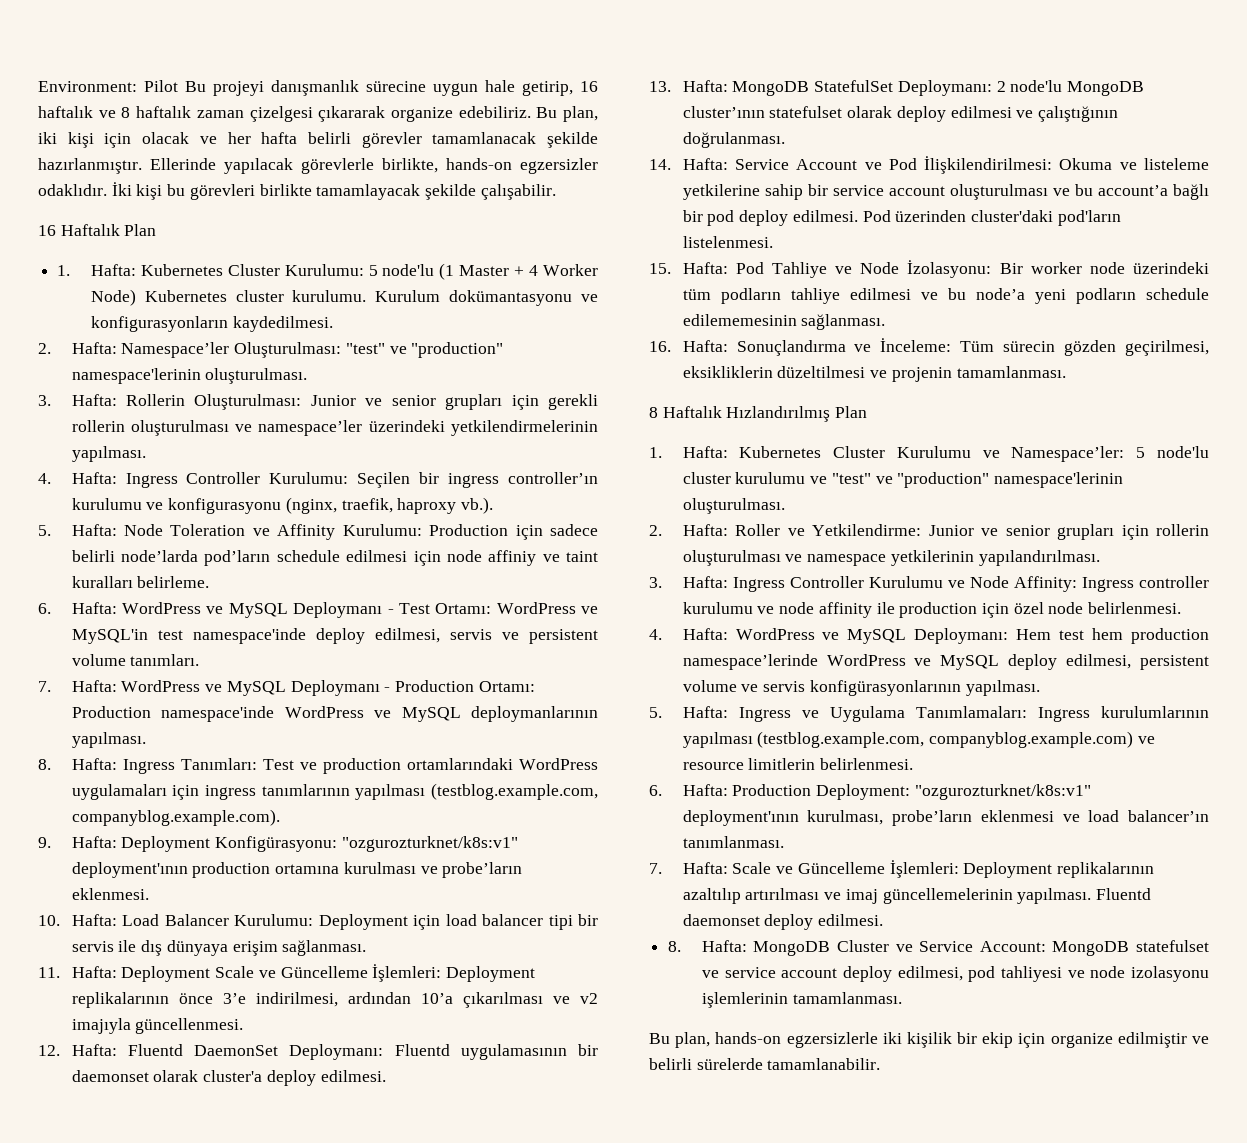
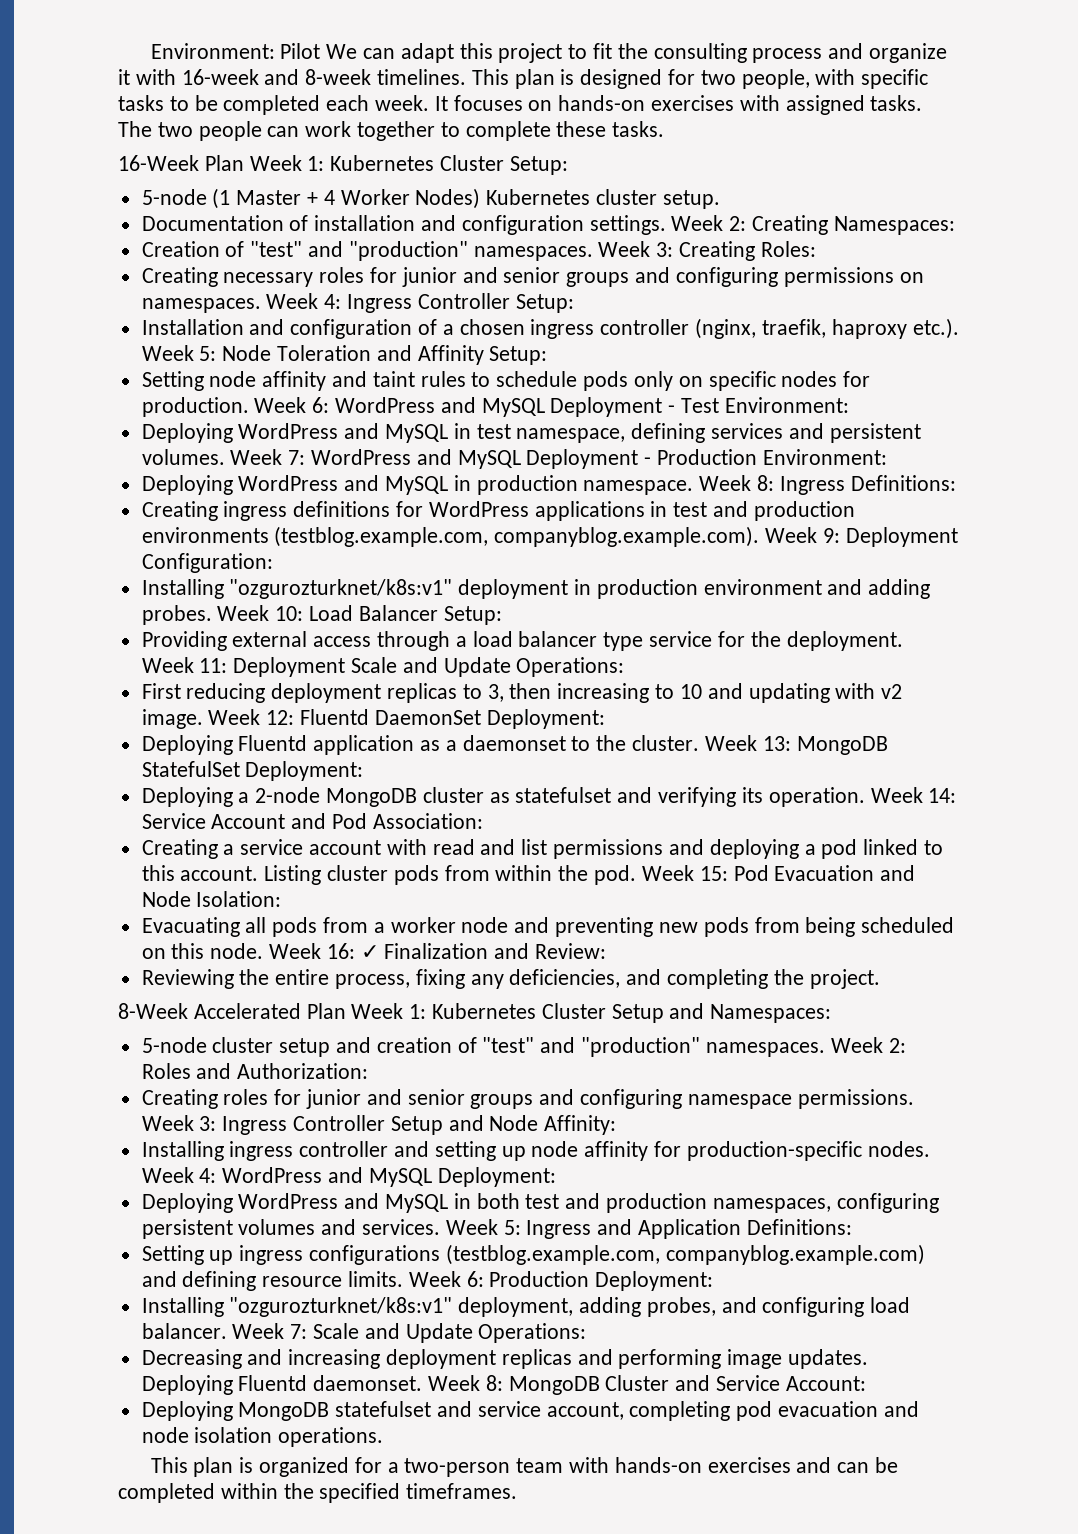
- Environment: Pilot Bu projeyi danışmanlık sürecine uygun hale getirip, 16 haftalık ve 8 haftalık zaman çizelgesi çıkararak organize edebiliriz. Bu plan, iki kişi için olacak ve her hafta belirli görevler tamamlanacak şekilde hazırlanmıştır. Ellerinde yapılacak görevlerle birlikte, hands-on egzersizler odaklıdır. İki kişi bu görevleri birlikte tamamlayacak şekilde çalışabilir.
- 16 Haftalık Plan
- 1. Hafta: Kubernetes Cluster Kurulumu: 5 node'lu (1 Master + 4 Worker Node) Kubernetes cluster kurulumu. Kurulum dokümantasyonu ve konfigurasyonların kaydedilmesi.
- 2. Hafta: Namespace’ler Oluşturulması: "test" ve "production" namespace'lerinin oluşturulması.
- 3. Hafta: Rollerin Oluşturulması: Junior ve senior grupları için gerekli rollerin oluşturulması ve namespace’ler üzerindeki yetkilendirmelerinin yapılması.
- 4. Hafta: Ingress Controller Kurulumu: Seçilen bir ingress controller’ın kurulumu ve konfigurasyonu (nginx, traefik, haproxy vb.).
- 5. Hafta: Node Toleration ve Affinity Kurulumu: Production için sadece belirli node’larda pod’ların schedule edilmesi için node affiniy ve taint kuralları belirleme.
- 6. Hafta: WordPress ve MySQL Deploymanı - Test Ortamı: WordPress ve MySQL'in test namespace'inde deploy edilmesi, servis ve persistent volume tanımları.
- 7. Hafta: WordPress ve MySQL Deploymanı - Production Ortamı: Production namespace'inde WordPress ve MySQL deploymanlarının yapılması.
- 8. Hafta: Ingress Tanımları: Test ve production ortamlarındaki WordPress uygulamaları için ingress tanımlarının yapılması (testblog.example.com, companyblog.example.com).
- 9. Hafta: Deployment Konfigürasyonu: "ozgurozturknet/k8s:v1" deployment'ının production ortamına kurulması ve probe’ların eklenmesi.
- 10. Hafta: Load Balancer Kurulumu: Deployment için load balancer tipi bir servis ile dış dünyaya erişim sağlanması.
- 11. Hafta: Deployment Scale ve Güncelleme İşlemleri: Deployment replikalarının önce 3’e indirilmesi, ardından 10’a çıkarılması ve v2 imajıyla güncellenmesi.
- 12. Hafta: Fluentd DaemonSet Deploymanı: Fluentd uygulamasının bir daemonset olarak cluster'a deploy edilmesi.
- 13. Hafta: MongoDB StatefulSet Deploymanı: 2 node'lu MongoDB cluster’ının statefulset olarak deploy edilmesi ve çalıştığının doğrulanması.
- 14. Hafta: Service Account ve Pod İlişkilendirilmesi: Okuma ve listeleme yetkilerine sahip bir service account oluşturulması ve bu account’a bağlı bir pod deploy edilmesi. Pod üzerinden cluster'daki pod'ların listelenmesi.
- 15. Hafta: Pod Tahliye ve Node İzolasyonu: Bir worker node üzerindeki tüm podların tahliye edilmesi ve bu node’a yeni podların schedule edilememesinin sağlanması.
- 16. Hafta: Sonuçlandırma ve İnceleme: Tüm sürecin gözden geçirilmesi, eksikliklerin düzeltilmesi ve projenin tamamlanması.
- 8 Haftalık Hızlandırılmış Plan
- 1. Hafta: Kubernetes Cluster Kurulumu ve Namespace’ler: 5 node'lu cluster kurulumu ve "test" ve "production" namespace'lerinin oluşturulması.
- 2. Hafta: Roller ve Yetkilendirme: Junior ve senior grupları için rollerin oluşturulması ve namespace yetkilerinin yapılandırılması.
- 3. Hafta: Ingress Controller Kurulumu ve Node Affinity: Ingress controller kurulumu ve node affinity ile production için özel node belirlenmesi.
- 4. Hafta: WordPress ve MySQL Deploymanı: Hem test hem production namespace’lerinde WordPress ve MySQL deploy edilmesi, persistent volume ve servis konfigürasyonlarının yapılması.
- 5. Hafta: Ingress ve Uygulama Tanımlamaları: Ingress kurulumlarının yapılması (testblog.example.com, companyblog.example.com) ve resource limitlerin belirlenmesi.
- 6. Hafta: Production Deployment: "ozgurozturknet/k8s:v1" deployment'ının kurulması, probe’ların eklenmesi ve load balancer’ın tanımlanması.
- 7. Hafta: Scale ve Güncelleme İşlemleri: Deployment replikalarının azaltılıp artırılması ve imaj güncellemelerinin yapılması. Fluentd daemonset deploy edilmesi.
- 8. Hafta: MongoDB Cluster ve Service Account: MongoDB statefulset ve service account deploy edilmesi, pod tahliyesi ve node izolasyonu işlemlerinin tamamlanması.
- Bu plan, hands-on egzersizlerle iki kişilik bir ekip için organize edilmiştir ve belirli sürelerde tamamlanabilir.
+ Environment: Pilot We can adapt this project to fit the consulting process and organize it with 16-week and 8-week timelines. This plan is designed for two people, with specific tasks to be completed each week. It focuses on hands-on exercises with assigned tasks. The two people can work together to complete these tasks.
+ 16-Week Plan Week 1: Kubernetes Cluster Setup:
+ 5-node (1 Master + 4 Worker Nodes) Kubernetes cluster setup.
+ Documentation of installation and configuration settings. Week 2: Creating Namespaces:
+ Creation of "test" and "production" namespaces. Week 3: Creating Roles:
+ Creating necessary roles for junior and senior groups and configuring permissions on namespaces. Week 4: Ingress Controller Setup:
+ Installation and configuration of a chosen ingress controller (nginx, traefik, haproxy etc.). Week 5: Node Toleration and Affinity Setup:
+ Setting node affinity and taint rules to schedule pods only on specific nodes for production. Week 6: WordPress and MySQL Deployment - Test Environment:
+ Deploying WordPress and MySQL in test namespace, defining services and persistent volumes. Week 7: WordPress and MySQL Deployment - Production Environment:
+ Deploying WordPress and MySQL in production namespace. Week 8: Ingress Definitions:
+ Creating ingress definitions for WordPress applications in test and production environments (testblog.example.com, companyblog.example.com). Week 9: Deployment Configuration:
+ Installing "ozgurozturknet/k8s:v1" deployment in production environment and adding probes. Week 10: Load Balancer Setup:
+ Providing external access through a load balancer type service for the deployment. Week 11: Deployment Scale and Update Operations:
+ First reducing deployment replicas to 3, then increasing to 10 and updating with v2 image. Week 12: Fluentd DaemonSet Deployment:
+ Deploying Fluentd application as a daemonset to the cluster. Week 13: MongoDB StatefulSet Deployment:
+ Deploying a 2-node MongoDB cluster as statefulset and verifying its operation. Week 14: Service Account and Pod Association:
+ Creating a service account with read and list permissions and deploying a pod linked to this account. Listing cluster pods from within the pod. Week 15: Pod Evacuation and Node Isolation:
+ Evacuating all pods from a worker node and preventing new pods from being scheduled on this node. Week 16: ✓ Finalization and Review:
+ Reviewing the entire process, fixing any deficiencies, and completing the project.
+ 8-Week Accelerated Plan Week 1: Kubernetes Cluster Setup and Namespaces:
+ 5-node cluster setup and creation of "test" and "production" namespaces. Week 2: Roles and Authorization:
+ Creating roles for junior and senior groups and configuring namespace permissions. Week 3: Ingress Controller Setup and Node Affinity:
+ Installing ingress controller and setting up node affinity for production-specific nodes. Week 4: WordPress and MySQL Deployment:
+ Deploying WordPress and MySQL in both test and production namespaces, configuring persistent volumes and services. Week 5: Ingress and Application Definitions:
+ Setting up ingress configurations (testblog.example.com, companyblog.example.com) and defining resource limits. Week 6: Production Deployment:
+ Installing "ozgurozturknet/k8s:v1" deployment, adding probes, and configuring load balancer. Week 7: Scale and Update Operations:
+ Decreasing and increasing deployment replicas and performing image updates. Deploying Fluentd daemonset. Week 8: MongoDB Cluster and Service Account:
+ Deploying MongoDB statefulset and service account, completing pod evacuation and node isolation operations.
+ This plan is organized for a two-person team with hands-on exercises and can be completed within the specified timeframes.

